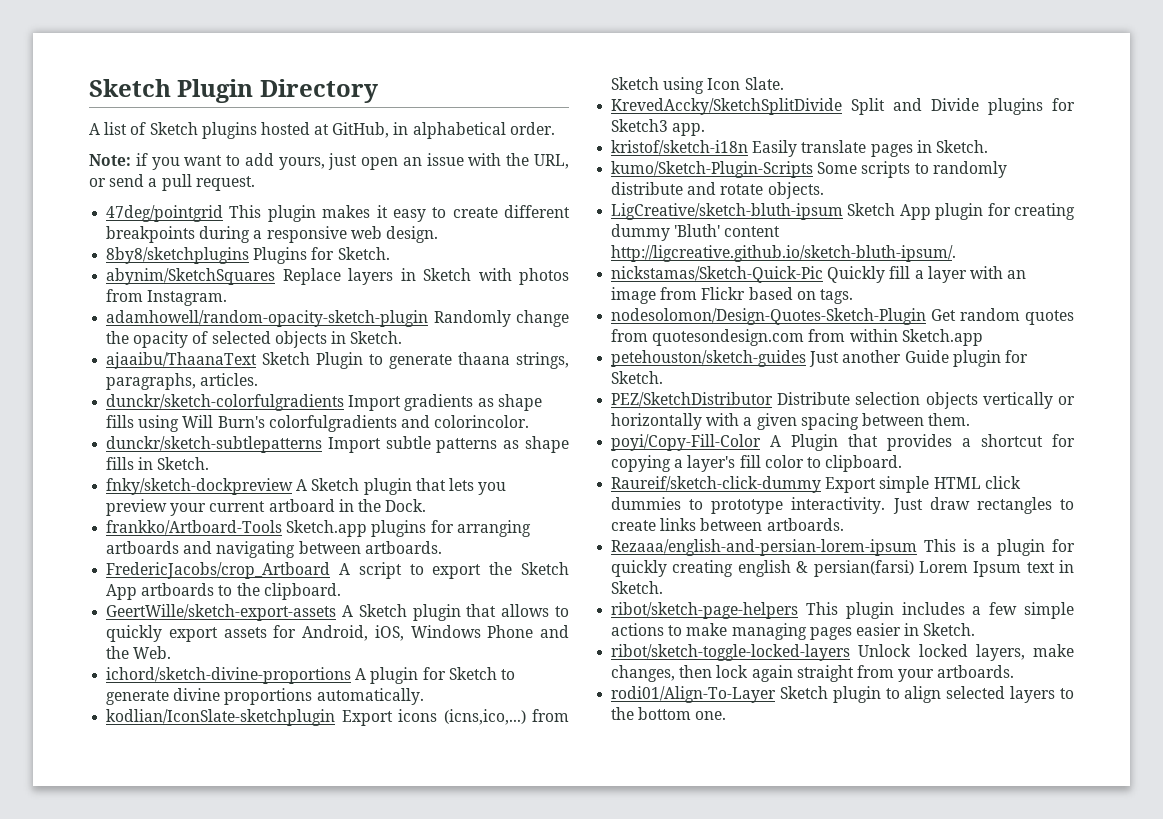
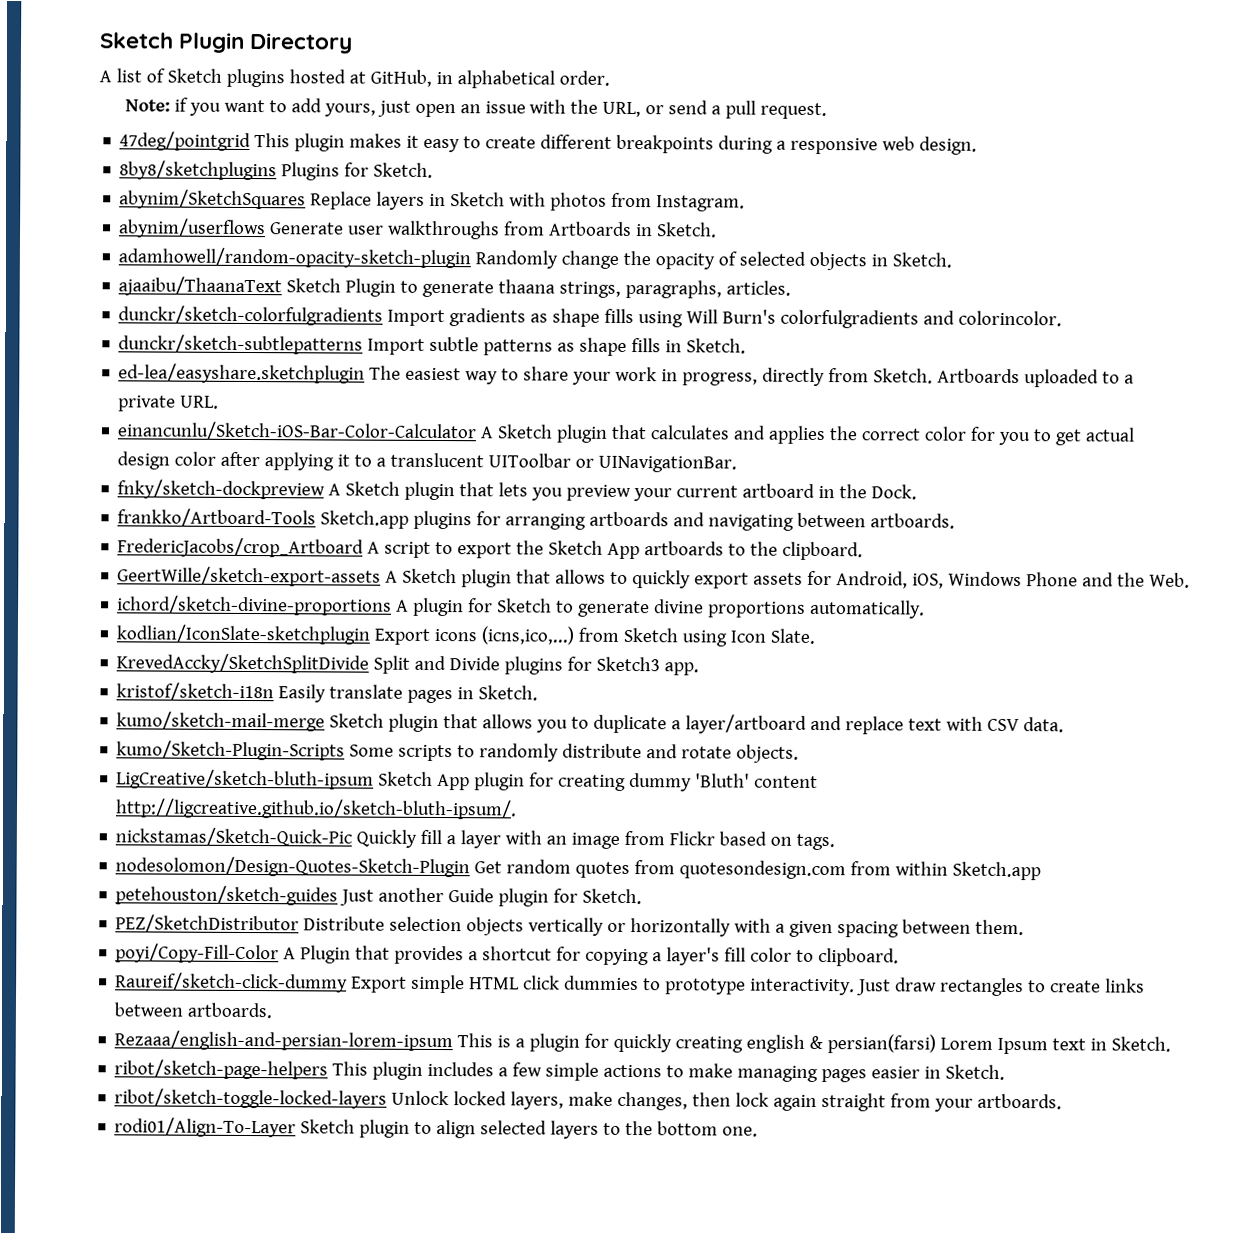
+ abynim/userflows Generate user walkthroughs from Artboards in Sketch.
+ ed-lea/easyshare.sketchplugin The easiest way to share your work in progress, directly from Sketch. Artboards uploaded to a private URL.
+ einancunlu/Sketch-iOS-Bar-Color-Calculator A Sketch plugin that calculates and applies the correct color for you to get actual design color after applying it to a translucent UIToolbar or UINavigationBar.
+ kumo/sketch-mail-merge Sketch plugin that allows you to duplicate a layer/artboard and replace text with CSV data.

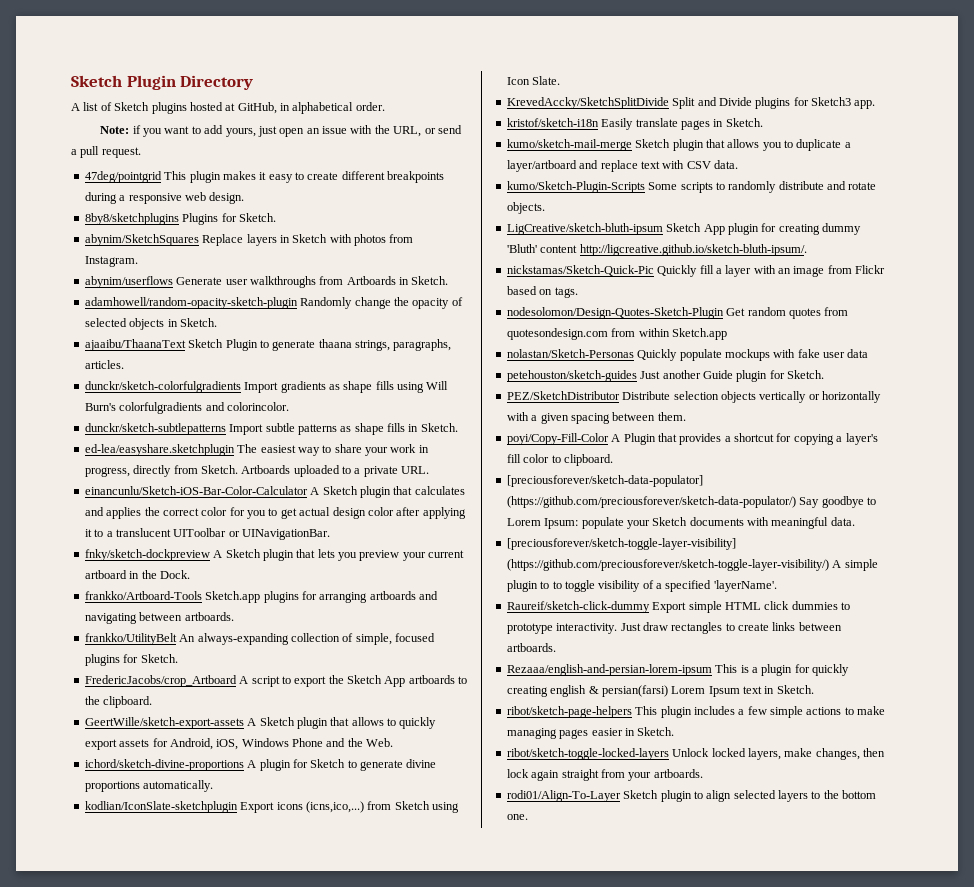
+ frankko/UtilityBelt An always-expanding collection of simple, focused plugins for Sketch.
+ nolastan/Sketch-Personas Quickly populate mockups with fake user data
+ [preciousforever/sketch-data-populator] (https://github.com/preciousforever/sketch-data-populator/) Say goodbye to Lorem Ipsum: populate your Sketch documents with meaningful data.
+ [preciousforever/sketch-toggle-layer-visibility] (https://github.com/preciousforever/sketch-toggle-layer-visibility/) A simple plugin to to toggle visibility of a specified 'layerName'.

